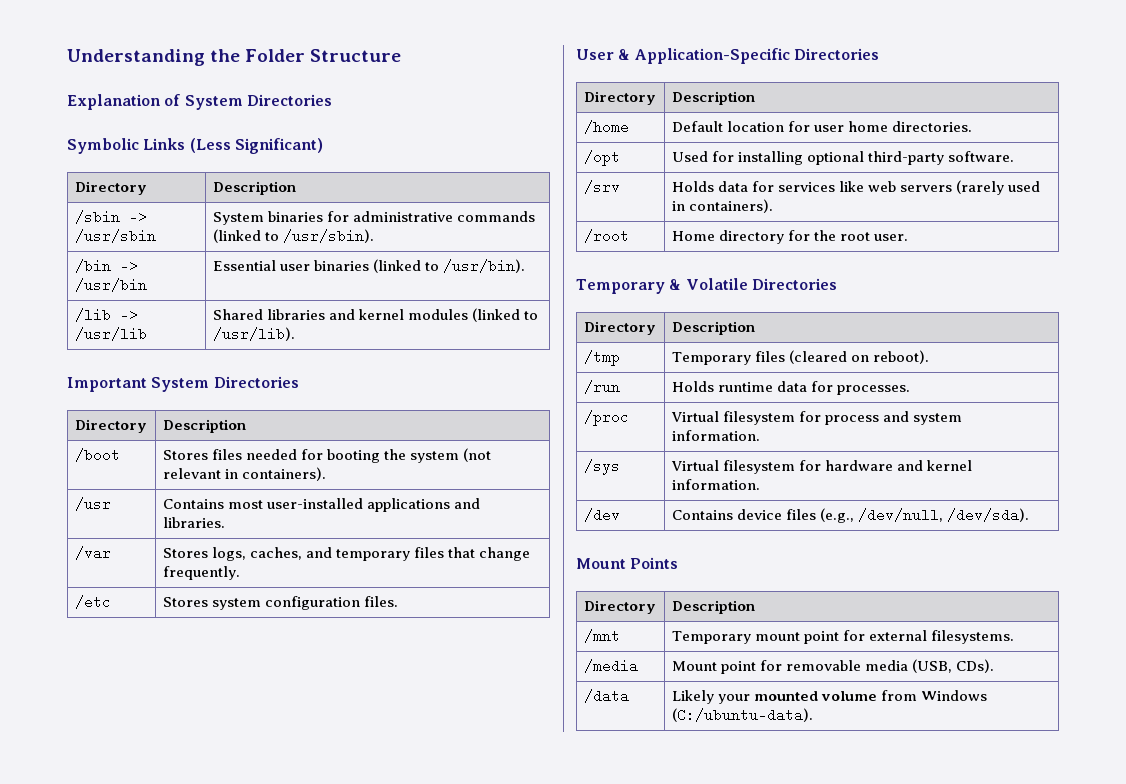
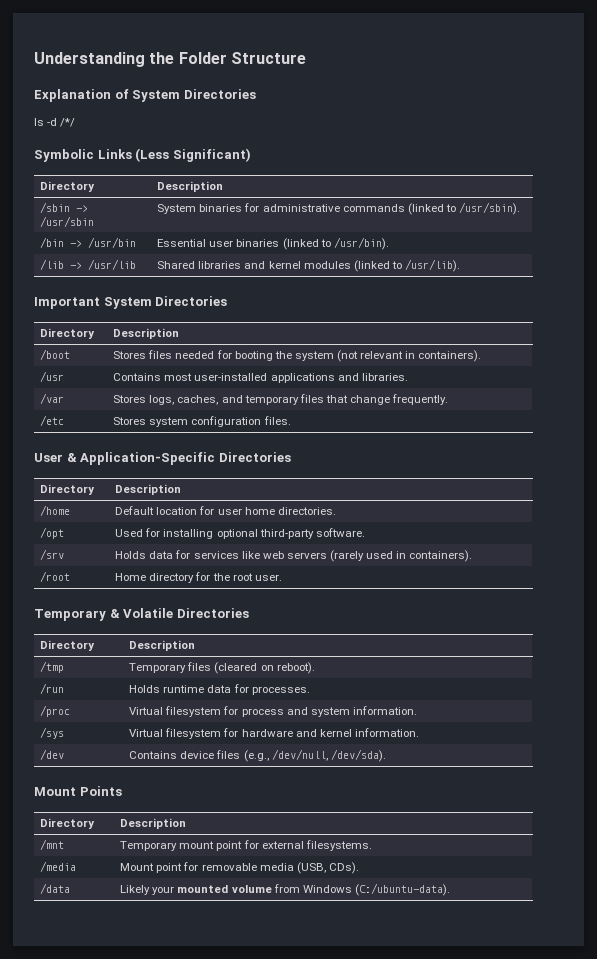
+ ls -d /*/

